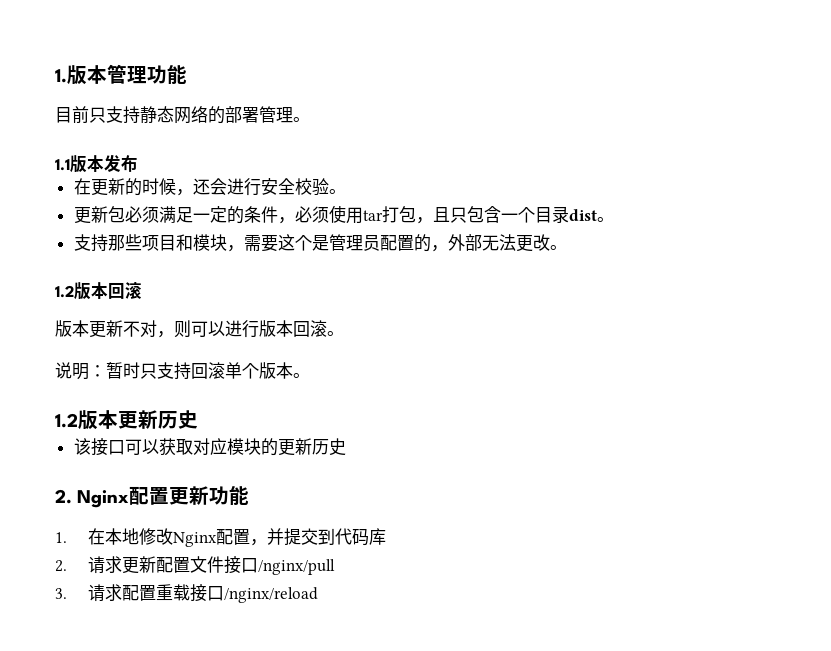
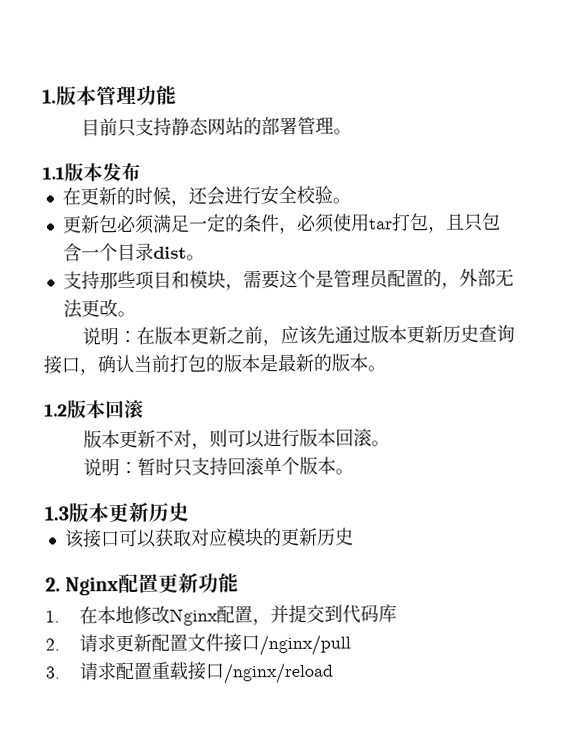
- 目前只支持静态网络的部署管理。
+ 目前只支持静态网站的部署管理。
+ 说明：在版本更新之前，应该先通过版本更新历史查询接口，确认当前打包的版本是最新的版本。
- 1.2版本更新历史
+ 1.3版本更新历史

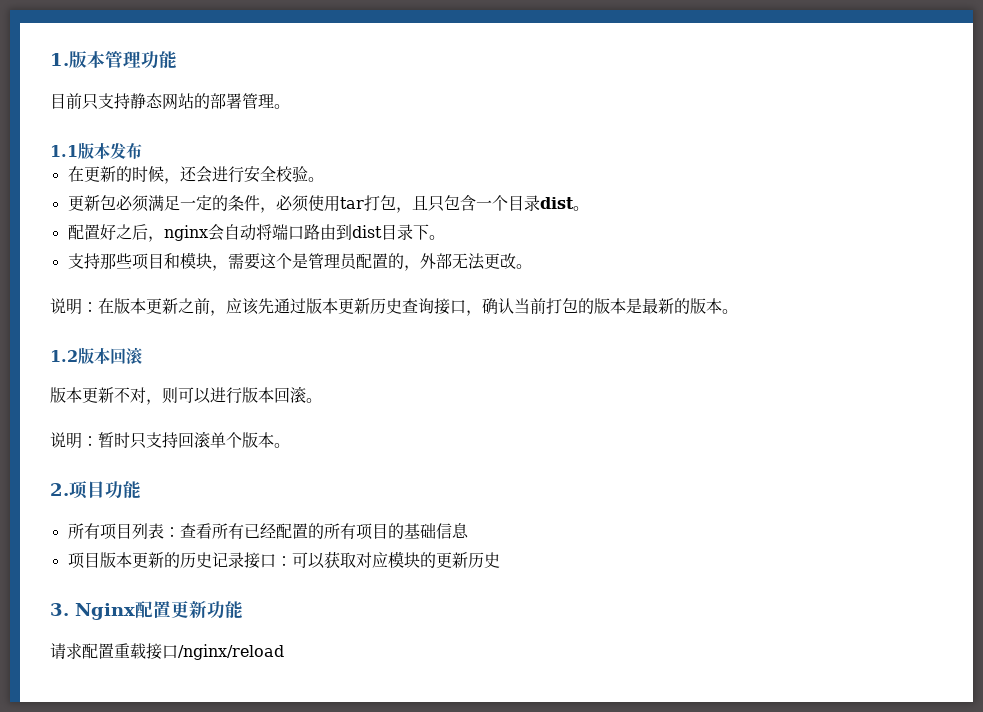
+ 配置好之后，nginx会自动将端口路由到dist目录下。
- 1.3版本更新历史
- 该接口可以获取对应模块的更新历史
+ 2.项目功能
+ 所有项目列表：查看所有已经配置的所有项目的基础信息
+ 项目版本更新的历史记录接口：可以获取对应模块的更新历史
- 2. Nginx配置更新功能
+ 3. Nginx配置更新功能
- 1.在本地修改Nginx配置，并提交到代码库
- 2.请求更新配置文件接口/nginx/pull
- 3.请求配置重载接口/nginx/reload
+ 请求配置重载接口/nginx/reload

